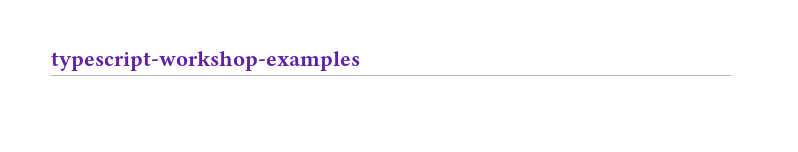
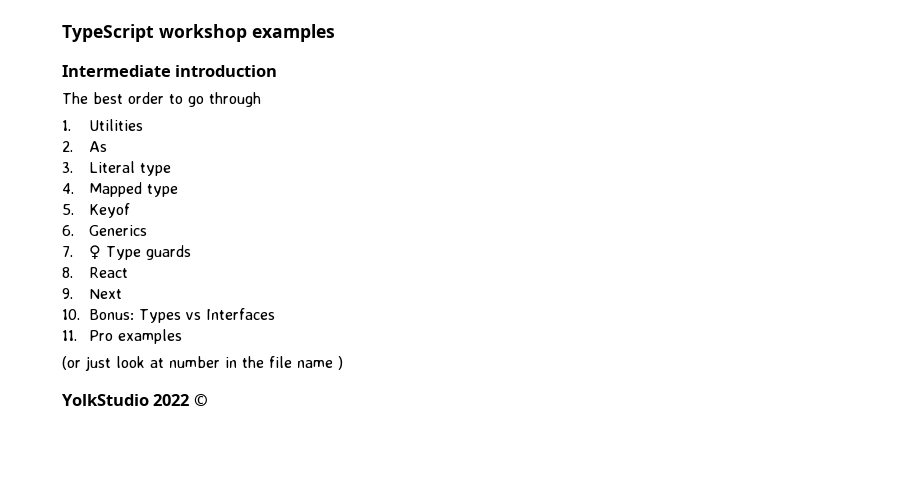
- typescript-workshop-examples
+ TypeScript workshop examples
+ Intermediate introduction
+ The best order to go through
+ 1. Utilities
+ 2. As
+ 3. Literal type
+ 4. Mapped type
+ 5. Keyof
+ 6. Generics
+ 7. ♀ Type guards
+ 8. React
+ 9. Next
+ 10. Bonus: Types vs Interfaces
+ 11. Pro examples
+ (or just look at number in the file name )
+ YolkStudio 2022 ©

